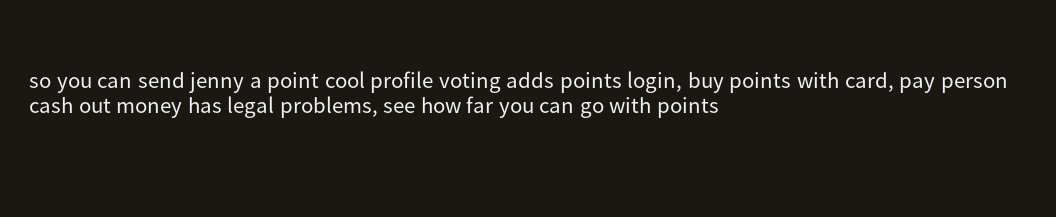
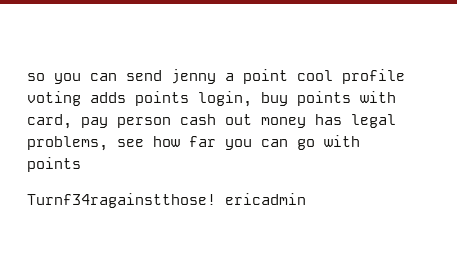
+ Turnf34ragainstthose! ericadmin

